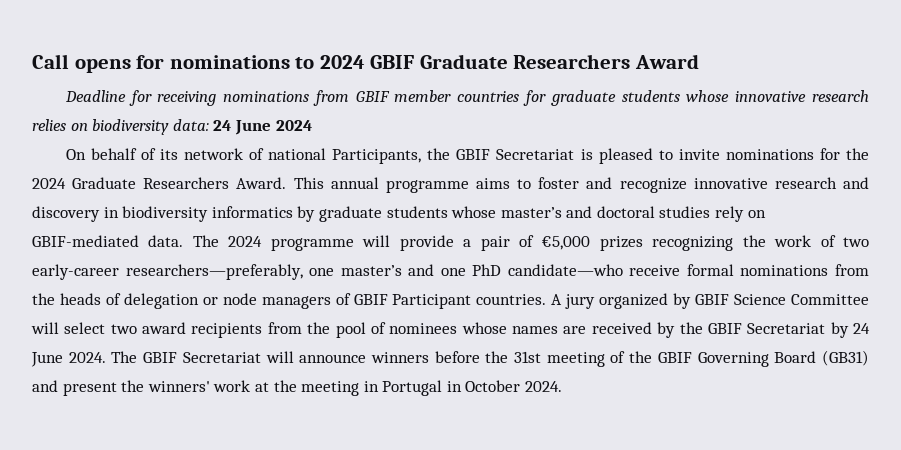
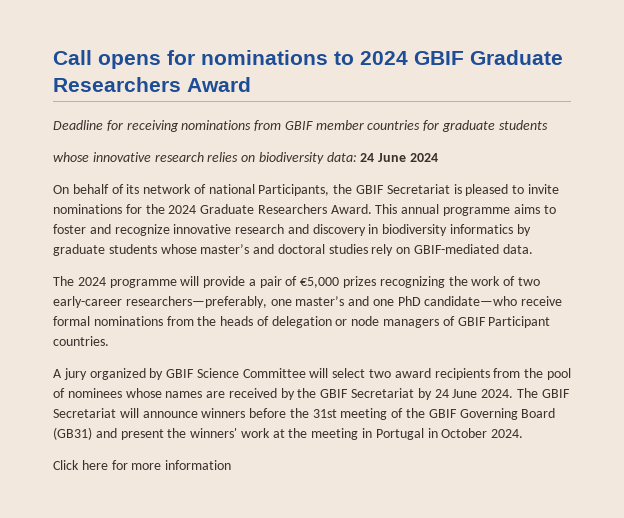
- Deadline for receiving nominations from GBIF member countries for graduate students whose innovative research relies on biodiversity data: 24 June 2024
+ Deadline for receiving nominations from GBIF member countries for graduate students
+ whose innovative research relies on biodiversity data: 24 June 2024
- This annual programme aims to foster and recognize innovative research and discovery in biodiversity informatics by graduate students whose master’s and doctoral studies rely on GBIF-mediated data. The 2024 programme will provide a pair of €5,000 prizes recognizing the work of two early-career researchers—preferably, one master’s and one PhD candidate—who receive formal nominations from the heads of delegation or node managers of GBIF Participant countries. A jury organized by GBIF Science Committee will select two award recipients from the pool of nominees whose names are received by the GBIF Secretariat by 24 June 2024.
+ This annual programme aims to foster and recognize innovative research and discovery in biodiversity informatics by graduate students whose master’s and doctoral studies rely on GBIF-mediated data.
+ The 2024 programme will provide a pair of €5,000 prizes recognizing the work of two early-career researchers—preferably, one master’s and one PhD candidate—who receive formal nominations from the heads of delegation or node managers of GBIF Participant countries.
+ A jury organized by GBIF Science Committee will select two award recipients from the pool of nominees whose names are received by the GBIF Secretariat by 24 June 2024.
+ Click here for more information

